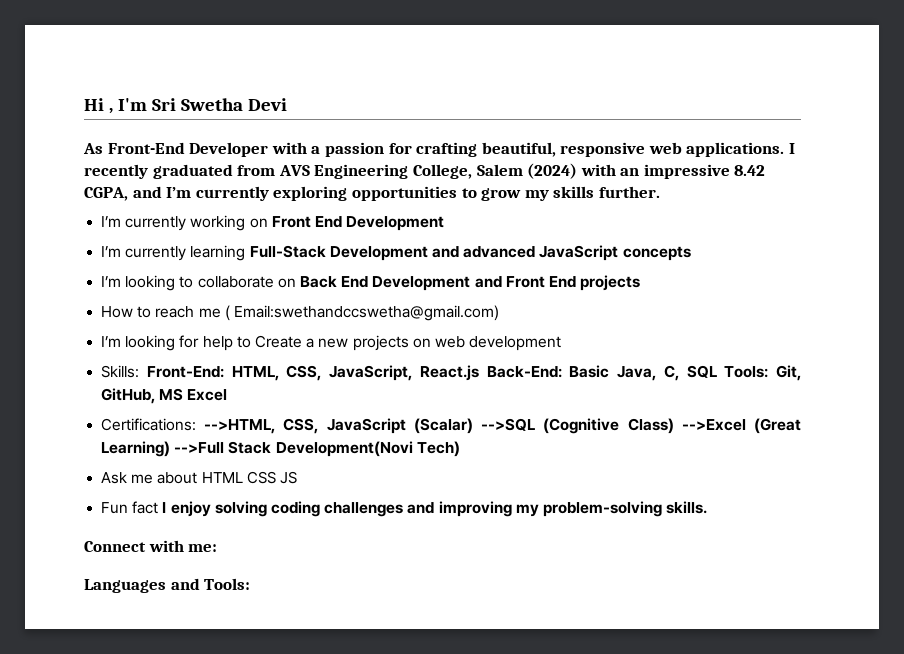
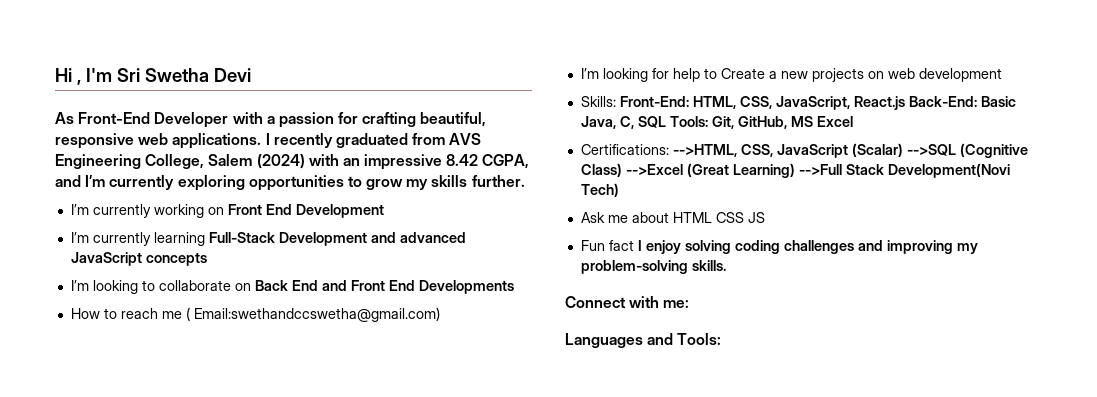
- I’m looking to collaborate on Back End Development and Front End projects
+ I’m looking to collaborate on Back End and Front End Developments

